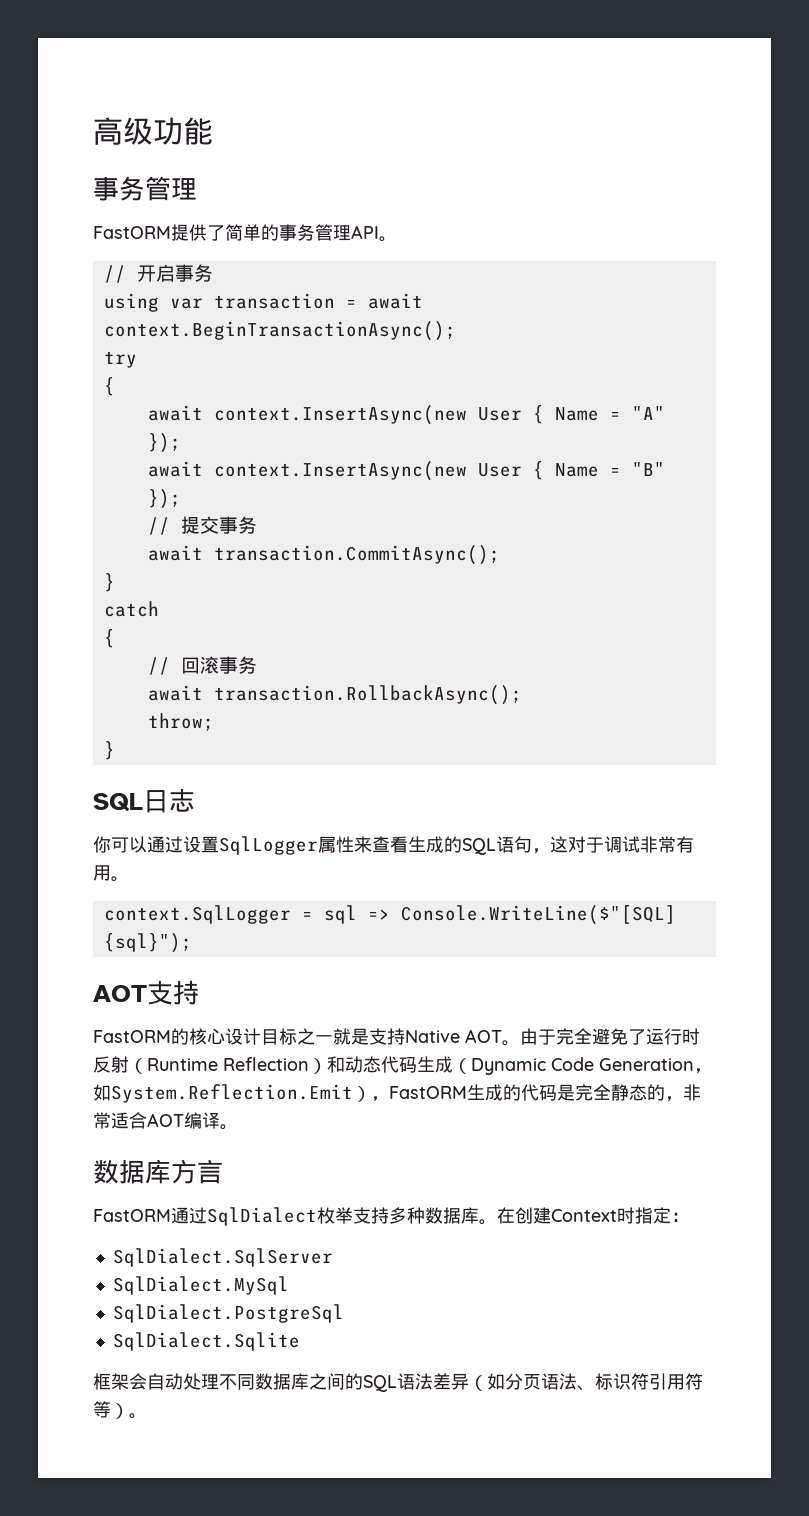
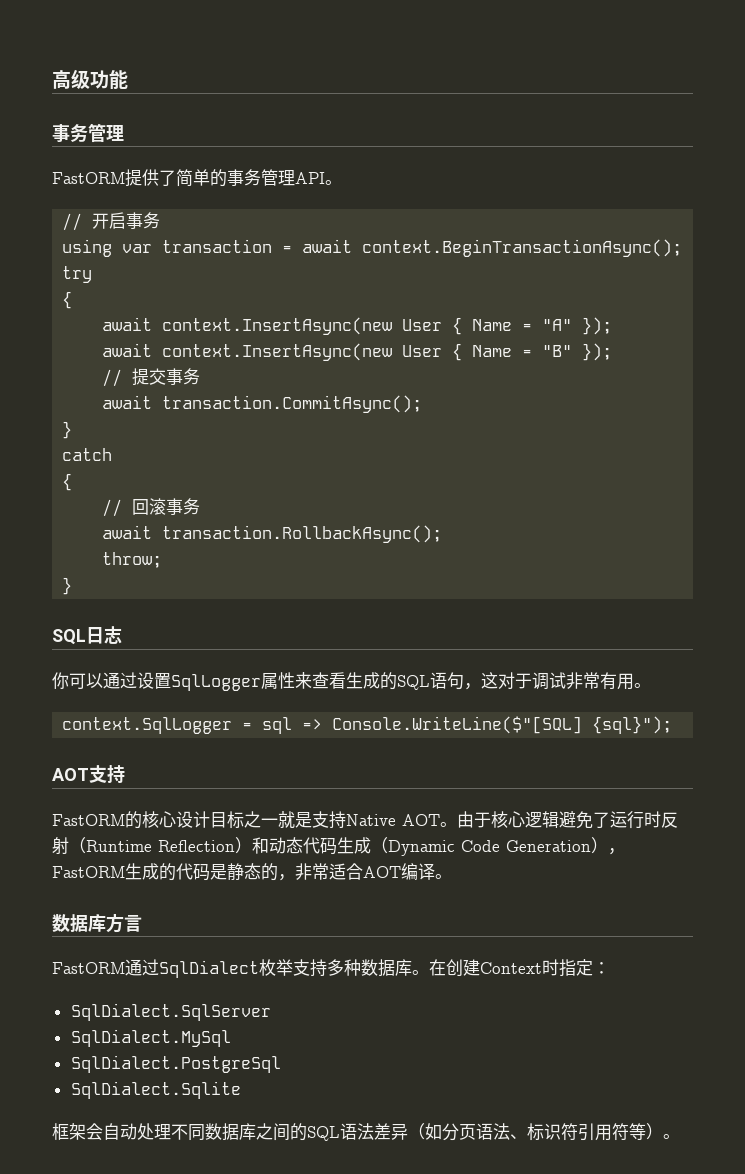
- 由于完全避免了运行时反射（Runtime Reflection）和动态代码生成（Dynamic Code Generation，如System.Reflection.Emit），FastORM生成的代码是完全静态的，非常适合AOT编译。
+ 由于核心逻辑避免了运行时反射（Runtime Reflection）和动态代码生成（Dynamic Code Generation），FastORM生成的代码是静态的，非常适合AOT编译。

